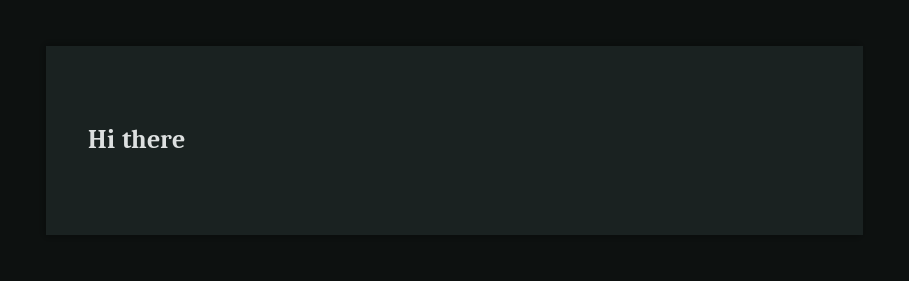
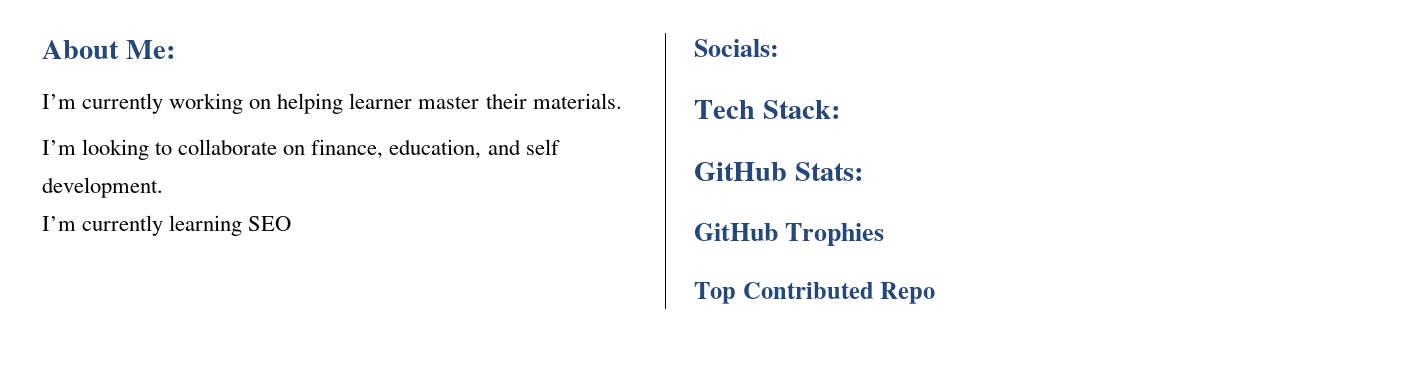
- Hi there
+ About Me:
+ I’m currently working on helping learner master their materials.
+ I’m looking to collaborate on finance, education, and self development.
+ I’m currently learning SEO
+ Socials:
+ Tech Stack:
+ GitHub Stats:
+ GitHub Trophies
+ Top Contributed Repo

